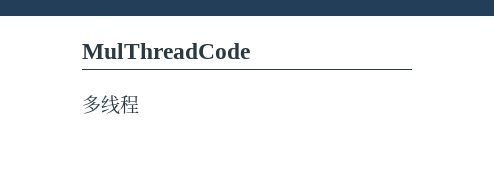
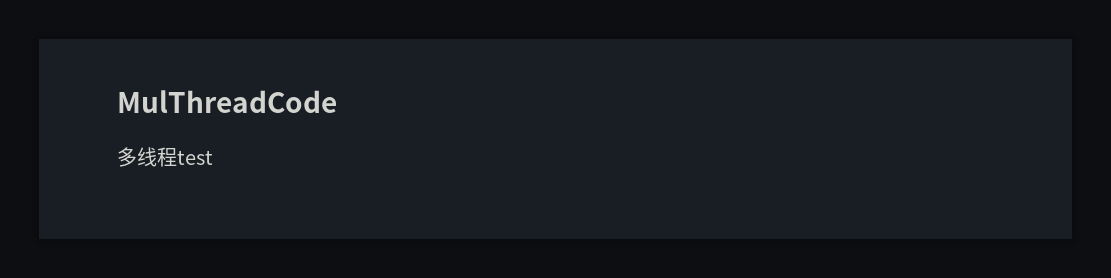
- 多线程
+ 多线程test

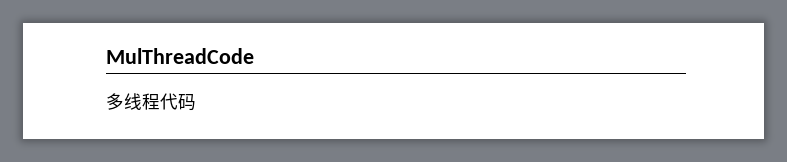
- 多线程test
+ 多线程代码

